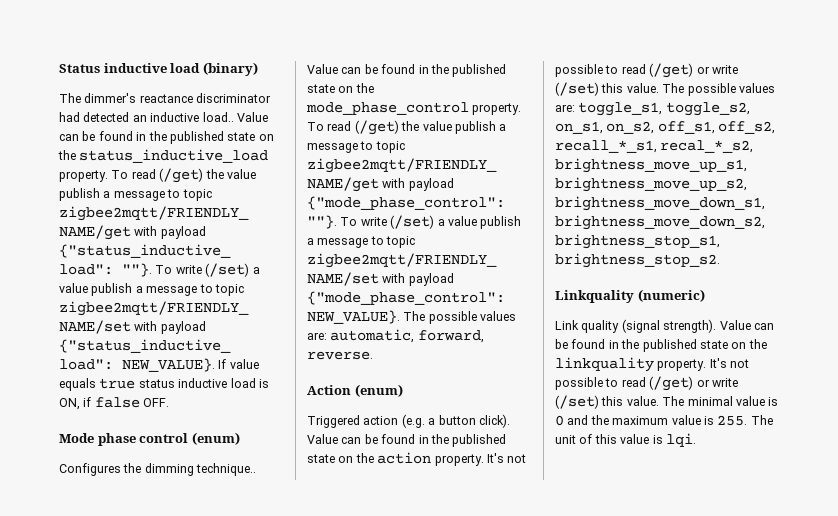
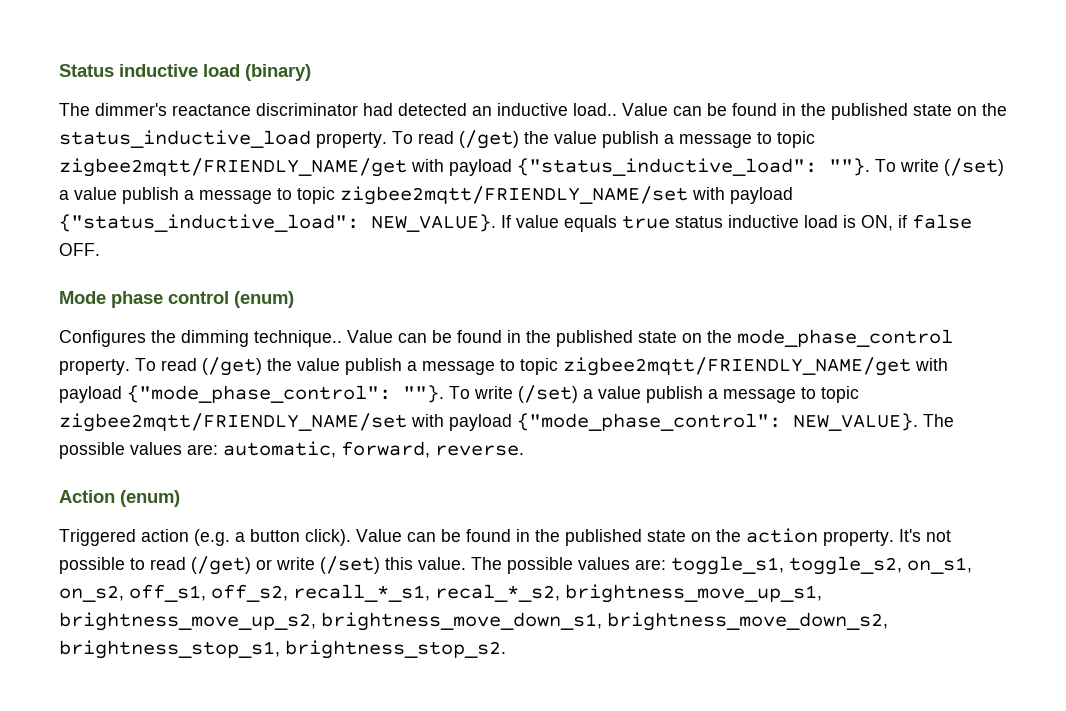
- Linkquality (numeric)
- Link quality (signal strength). Value can be found in the published state on the linkquality property. It's not possible to read (/get) or write (/set) this value. The minimal value is 0 and the maximum value is 255. The unit of this value is lqi.

